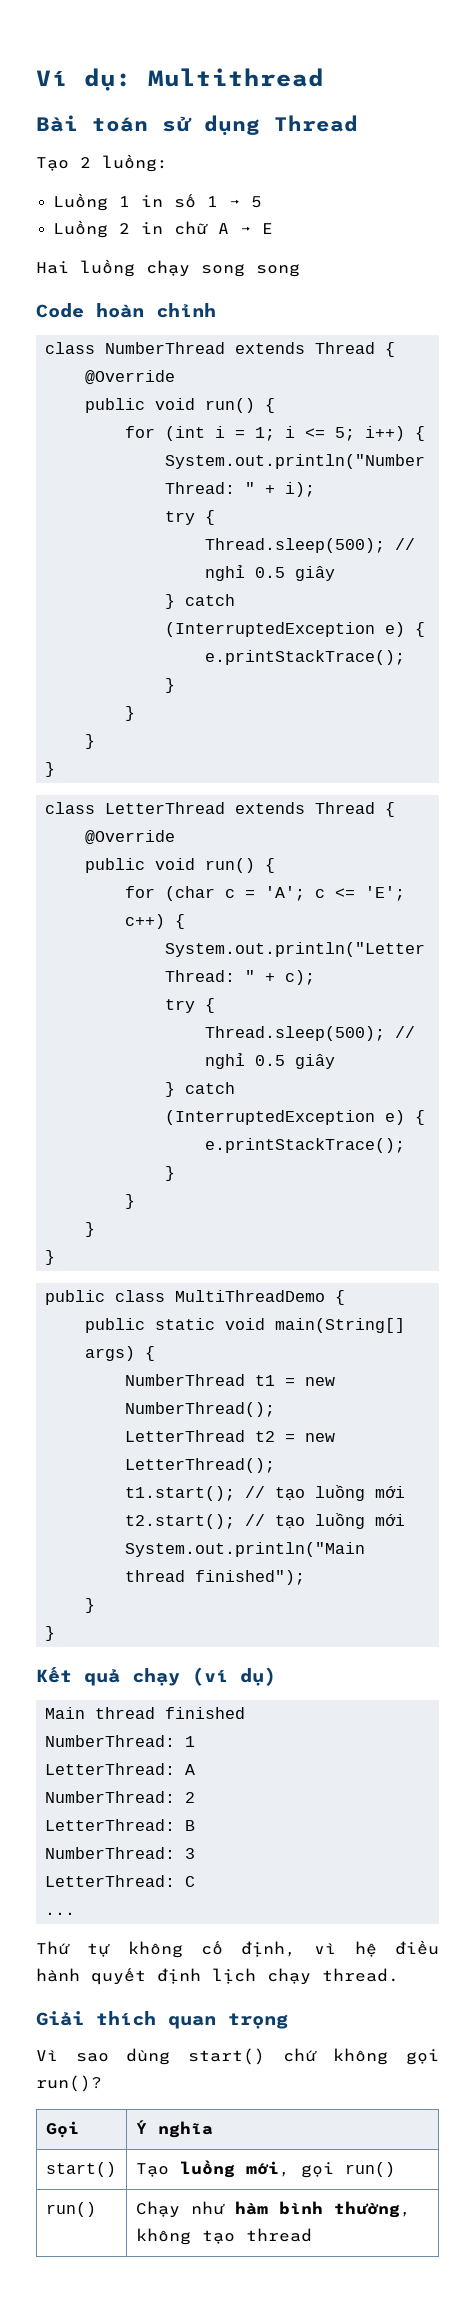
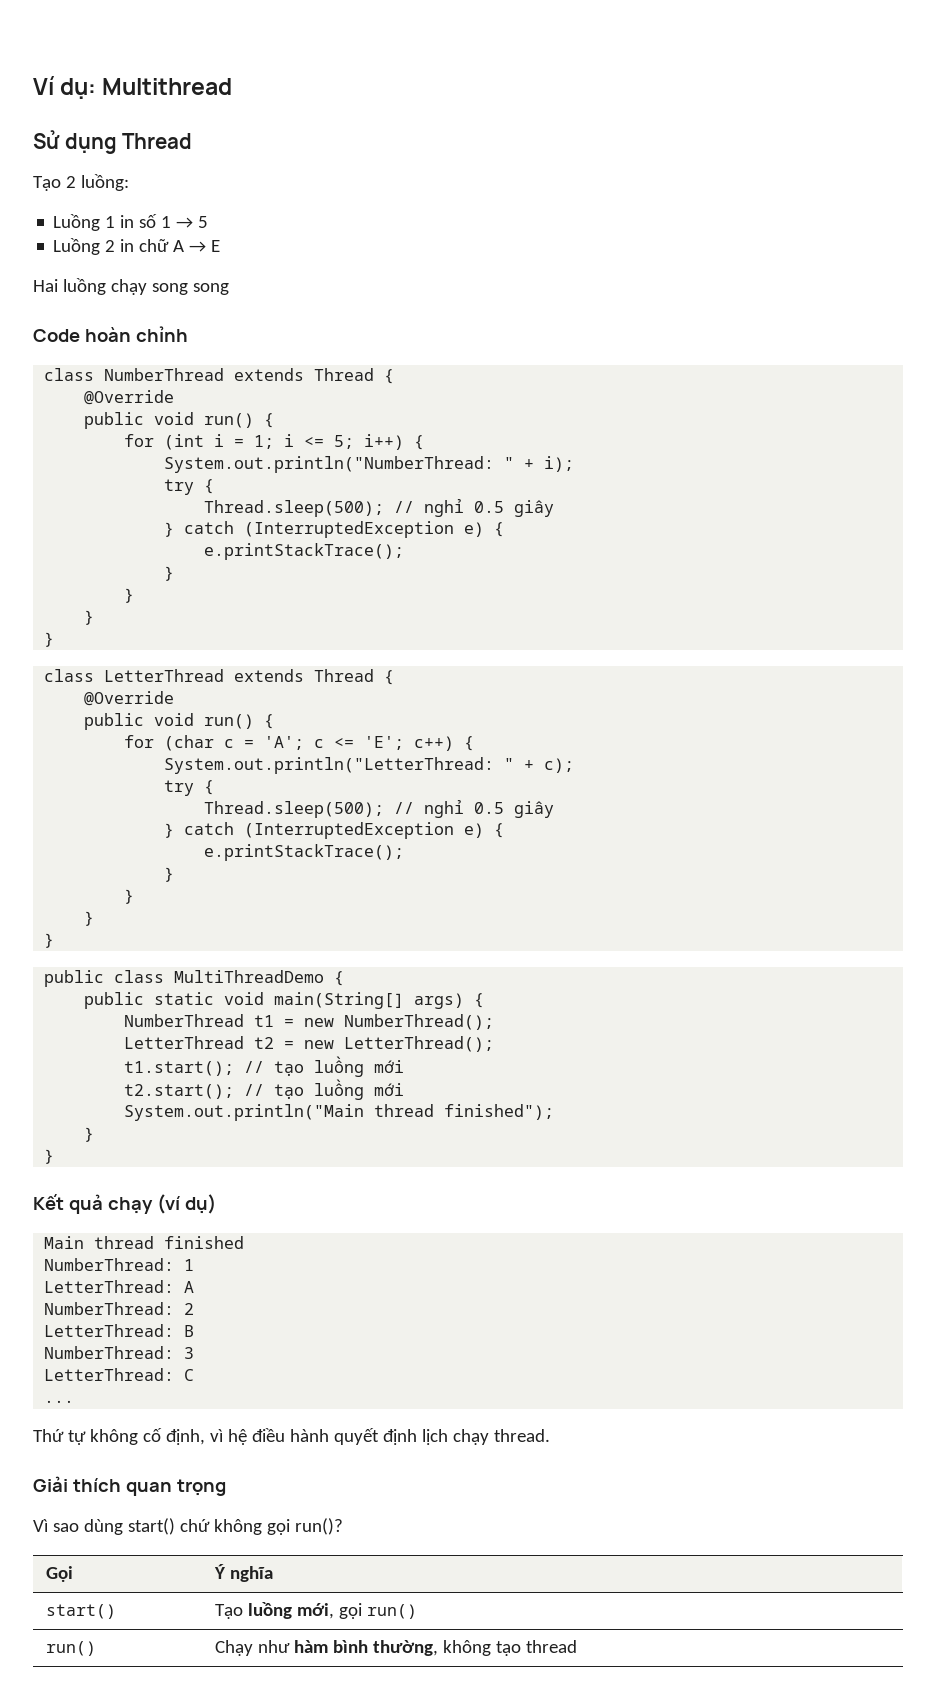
- Bài toán sử dụng Thread
+ Sử dụng Thread

